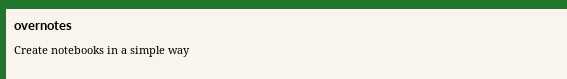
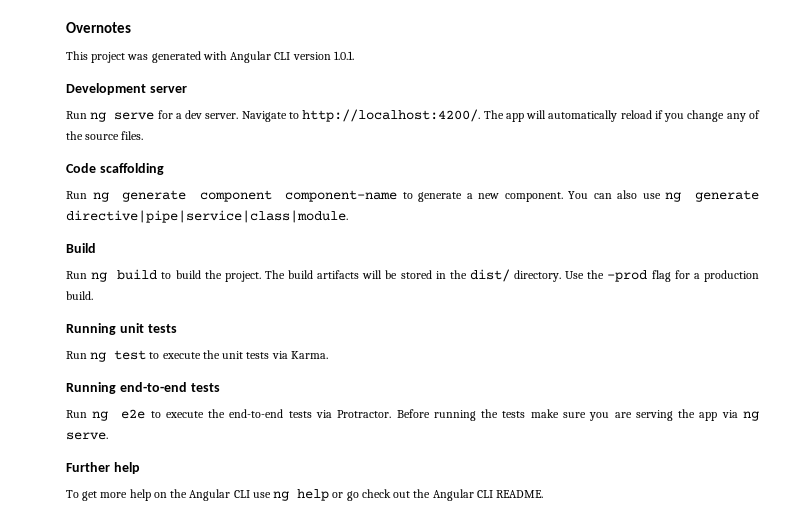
- overnotes
- Create notebooks in a simple way
+ Overnotes
+ This project was generated with Angular CLI version 1.0.1.
+ Development server
+ Run ng serve for a dev server. Navigate to http://localhost:4200/. The app will automatically reload if you change any of the source files.
+ Code scaffolding
+ Run ng generate component component-name to generate a new component. You can also use ng generate directive|pipe|service|class|module.
+ Build
+ Run ng build to build the project. The build artifacts will be stored in the dist/ directory. Use the -prod flag for a production build.
+ Running unit tests
+ Run ng test to execute the unit tests via Karma.
+ Running end-to-end tests
+ Run ng e2e to execute the end-to-end tests via Protractor. Before running the tests make sure you are serving the app via ng serve.
+ Further help
+ To get more help on the Angular CLI use ng help or go check out the Angular CLI README.

